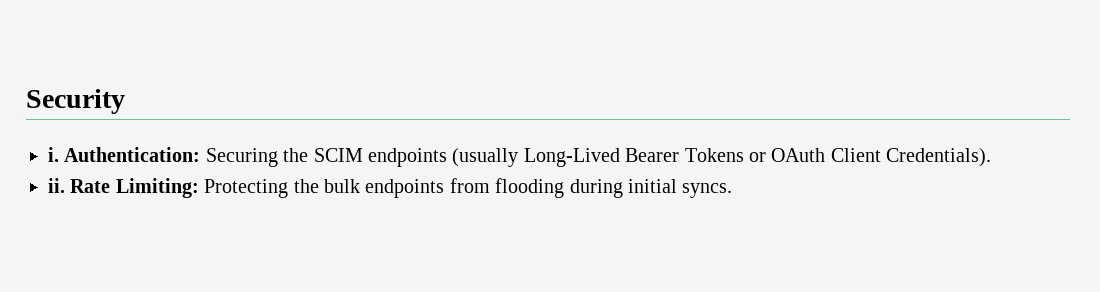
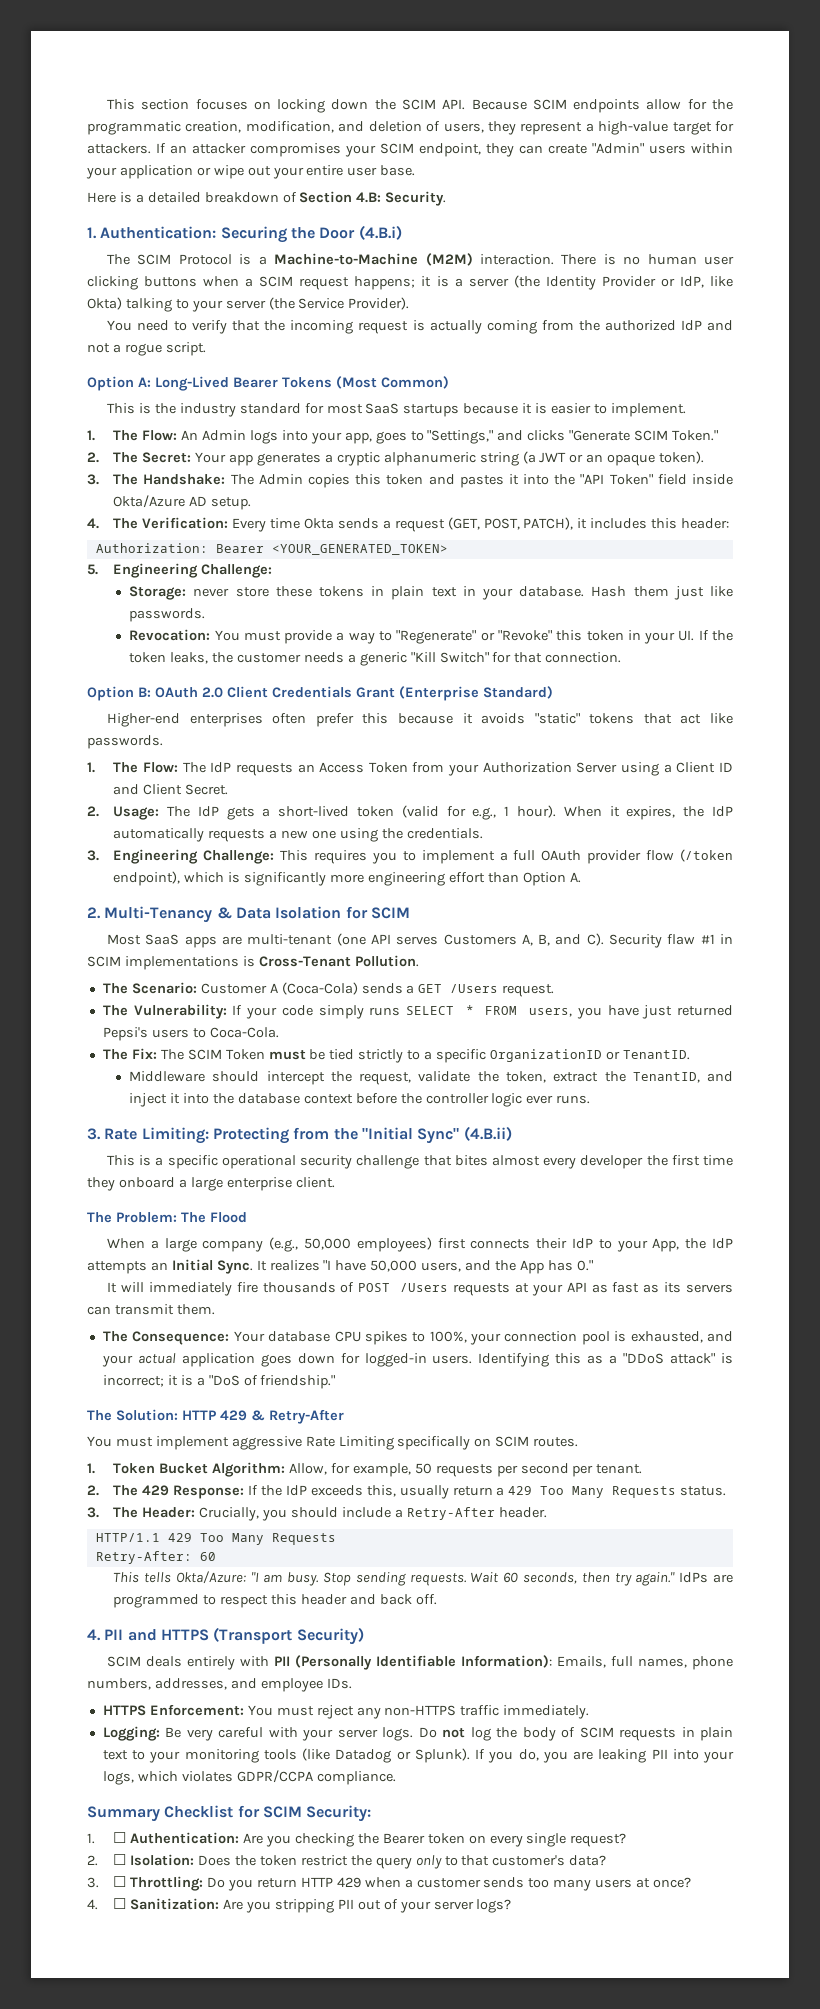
- Security
- i. Authentication: Securing the SCIM endpoints (usually Long-Lived Bearer Tokens or OAuth Client Credentials).
- ii. Rate Limiting: Protecting the bulk endpoints from flooding during initial syncs.
+ This section focuses on locking down the SCIM API. Because SCIM endpoints allow for the programmatic creation, modification, and deletion of users, they represent a high-value target for attackers. If an attacker compromises your SCIM endpoint, they can create "Admin" users within your application or wipe out your entire user base.
+ Here is a detailed breakdown of Section 4.B: Security.
+ 1. Authentication: Securing the Door (4.B.i)
+ The SCIM Protocol is a Machine-to-Machine (M2M) interaction. There is no human user clicking buttons when a SCIM request happens; it is a server (the Identity Provider or IdP, like Okta) talking to your server (the Service Provider).
+ You need to verify that the incoming request is actually coming from the authorized IdP and not a rogue script.
+ Option A: Long-Lived Bearer Tokens (Most Common)
+ This is the industry standard for most SaaS startups because it is easier to implement.
+ 1. The Flow: An Admin logs into your app, goes to "Settings," and clicks "Generate SCIM Token."
+ 2. The Secret: Your app generates a cryptic alphanumeric string (a JWT or an opaque token).
+ 3. The Handshake: The Admin copies this token and pastes it into the "API Token" field inside Okta/Azure AD setup.
+ 4. The Verification: Every time Okta sends a request (GET, POST, PATCH), it includes this header:
+ Authorization: Bearer <YOUR_GENERATED_TOKEN>
+ 5. Engineering Challenge:
+ Storage: never store these tokens in plain text in your database. Hash them just like passwords.
+ Revocation: You must provide a way to "Regenerate" or "Revoke" this token in your UI. If the token leaks, the customer needs a generic "Kill Switch" for that connection.
+ Option B: OAuth 2.0 Client Credentials Grant (Enterprise Standard)
+ Higher-end enterprises often prefer this because it avoids "static" tokens that act like passwords.
+ 1. The Flow: The IdP requests an Access Token from your Authorization Server using a Client ID and Client Secret.
+ 2. Usage: The IdP gets a short-lived token (valid for e.g., 1 hour). When it expires, the IdP automatically requests a new one using the credentials.
+ 3. Engineering Challenge: This requires you to implement a full OAuth provider flow (/token endpoint), which is significantly more engineering effort than Option A.
+ 2. Multi-Tenancy & Data Isolation for SCIM
+ Most SaaS apps are multi-tenant (one API serves Customers A, B, and C). Security flaw #1 in SCIM implementations is Cross-Tenant Pollution.
+ The Scenario: Customer A (Coca-Cola) sends a GET /Users request.
+ The Vulnerability: If your code simply runs SELECT * FROM users, you have just returned Pepsi's users to Coca-Cola.
+ The Fix: The SCIM Token must be tied strictly to a specific OrganizationID or TenantID.
+ Middleware should intercept the request, validate the token, extract the TenantID, and inject it into the database context before the controller logic ever runs.
+ 3. Rate Limiting: Protecting from the "Initial Sync" (4.B.ii)
+ This is a specific operational security challenge that bites almost every developer the first time they onboard a large enterprise client.
+ The Problem: The Flood
+ When a large company (e.g., 50,000 employees) first connects their IdP to your App, the IdP attempts an Initial Sync. It realizes "I have 50,000 users, and the App has 0."
+ It will immediately fire thousands of POST /Users requests at your API as fast as its servers can transmit them.
+ The Consequence: Your database CPU spikes to 100%, your connection pool is exhausted, and your actual application goes down for logged-in users. Identifying this as a "DDoS attack" is incorrect; it is a "DoS of friendship."
+ The Solution: HTTP 429 & Retry-After
+ You must implement aggressive Rate Limiting specifically on SCIM routes.
+ 1. Token Bucket Algorithm: Allow, for example, 50 requests per second per tenant.
+ 2. The 429 Response: If the IdP exceeds this, usually return a 429 Too Many Requests status.
+ 3. The Header: Crucially, you should include a Retry-After header.
+ HTTP/1.1 429 Too Many Requests
+ Retry-After: 60
+ This tells Okta/Azure: "I am busy. Stop sending requests. Wait 60 seconds, then try again." IdPs are programmed to respect this header and back off.
+ 4. PII and HTTPS (Transport Security)
+ SCIM deals entirely with PII (Personally Identifiable Information): Emails, full names, phone numbers, addresses, and employee IDs.
+ HTTPS Enforcement: You must reject any non-HTTPS traffic immediately.
+ Logging: Be very careful with your server logs. Do not log the body of SCIM requests in plain text to your monitoring tools (like Datadog or Splunk). If you do, you are leaking PII into your logs, which violates GDPR/CCPA compliance.
+ Summary Checklist for SCIM Security:
+ 1. ☐ Authentication: Are you checking the Bearer token on every single request?
+ 2. ☐ Isolation: Does the token restrict the query only to that customer's data?
+ 3. ☐ Throttling: Do you return HTTP 429 when a customer sends too many users at once?
+ 4. ☐ Sanitization: Are you stripping PII out of your server logs?

